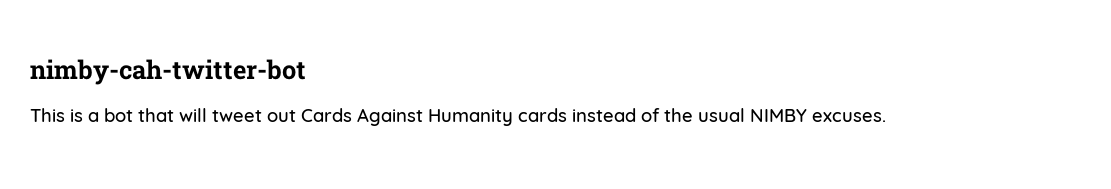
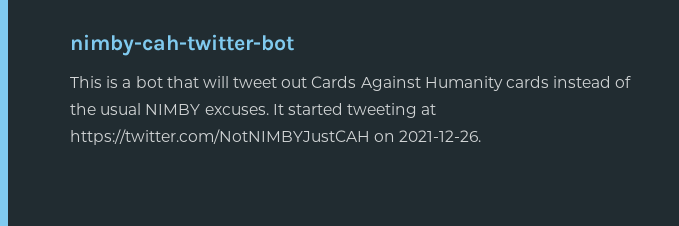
+ It started tweeting at https://twitter.com/NotNIMBYJustCAH on 2021-12-26.

